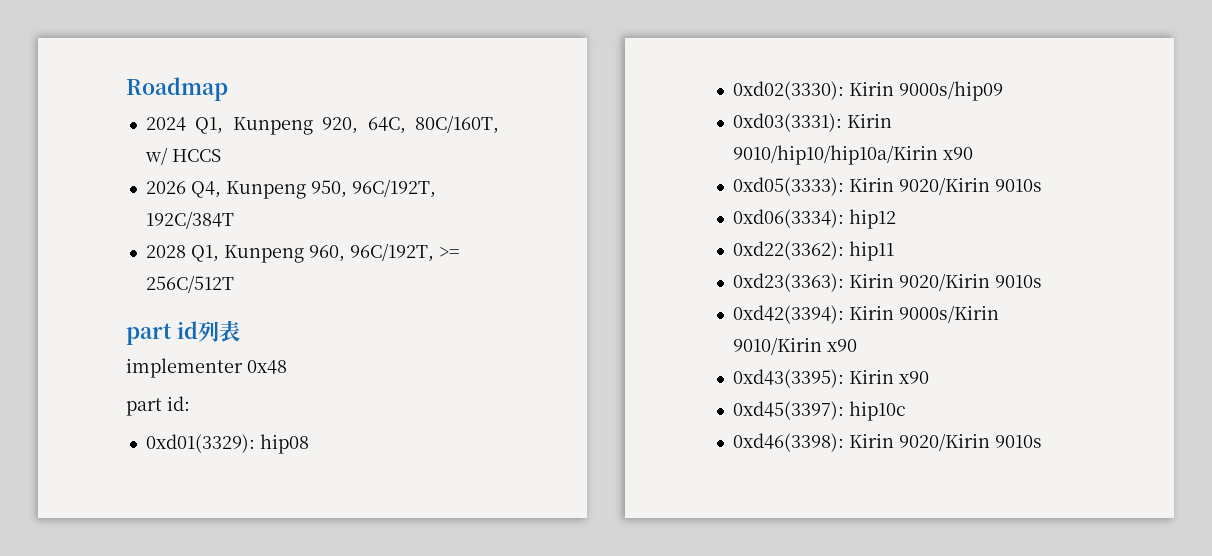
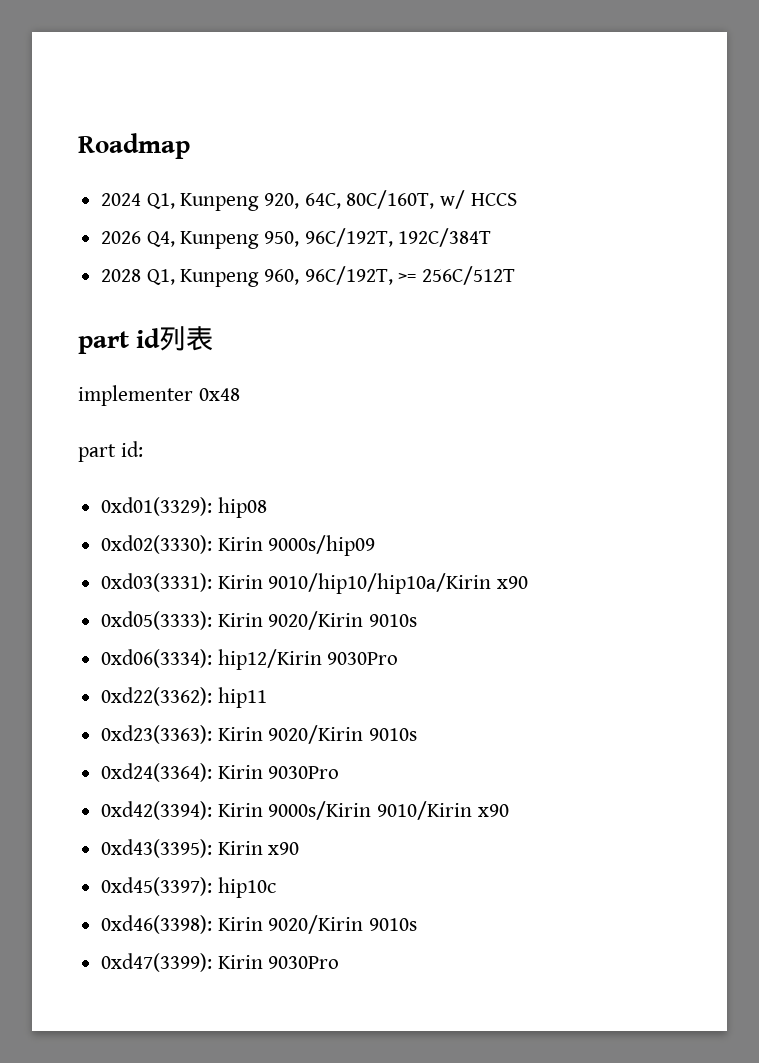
- 0xd06(3334): hip12
+ 0xd06(3334): hip12/Kirin 9030Pro
+ 0xd24(3364): Kirin 9030Pro
+ 0xd47(3399): Kirin 9030Pro

